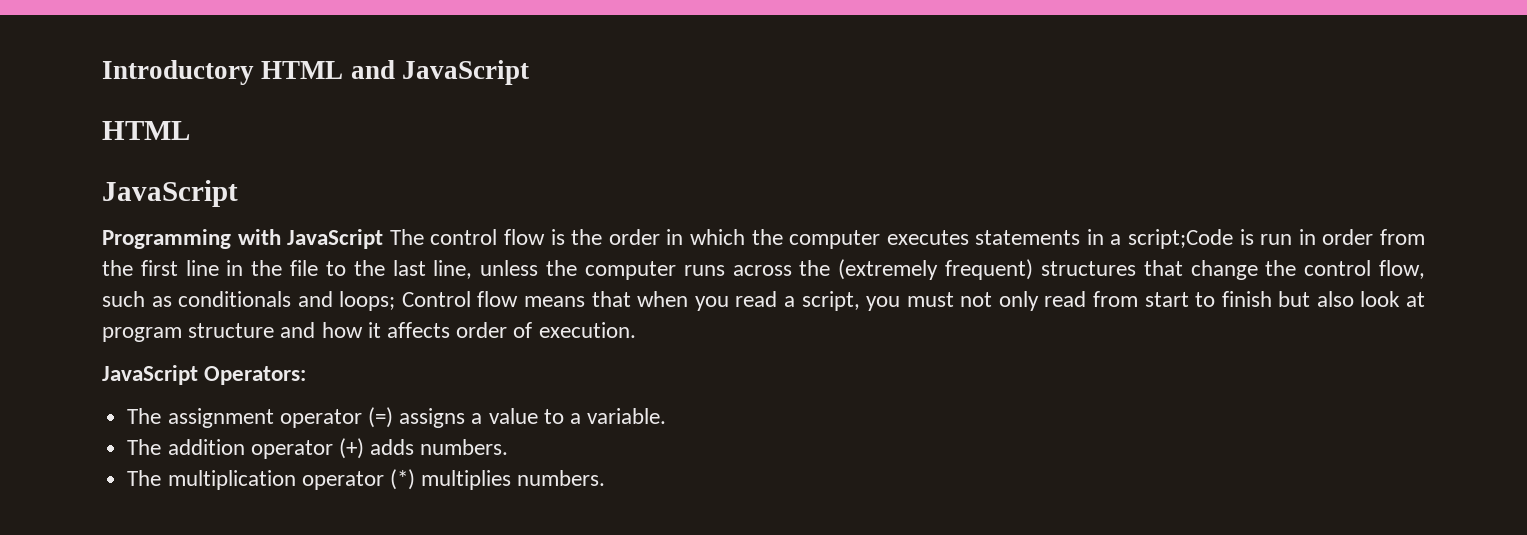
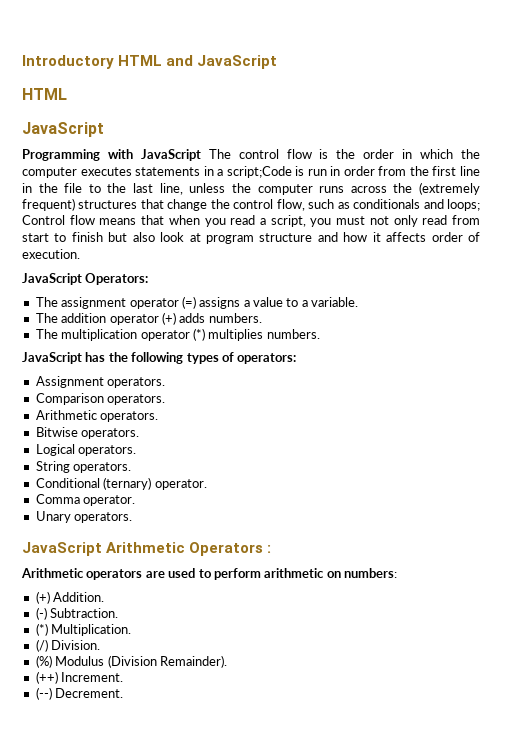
+ JavaScript has the following types of operators:
+ Assignment operators.
+ Comparison operators.
+ Arithmetic operators.
+ Bitwise operators.
+ Logical operators.
+ String operators.
+ Conditional (ternary) operator.
+ Comma operator.
+ Unary operators.
+ JavaScript Arithmetic Operators :
+ Arithmetic operators are used to perform arithmetic on numbers:
+ (+) Addition.
+ (-) Subtraction.
+ (*) Multiplication.
+ (/) Division.
+ (%) Modulus (Division Remainder).
+ (++) Increment.
+ (--) Decrement.

